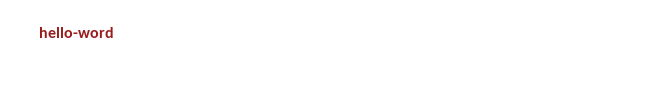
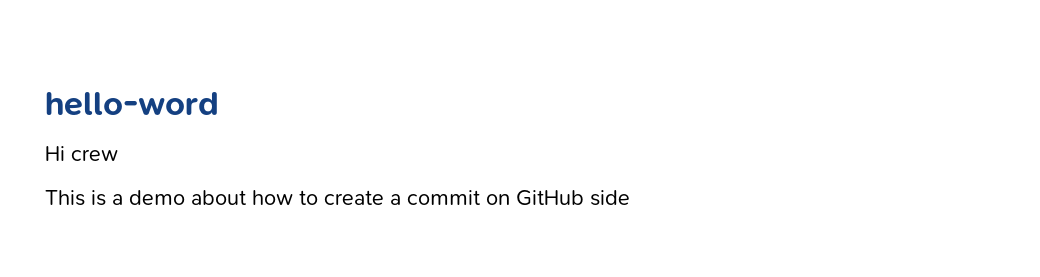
+ Hi crew
+ This is a demo about how to create a commit on GitHub side

